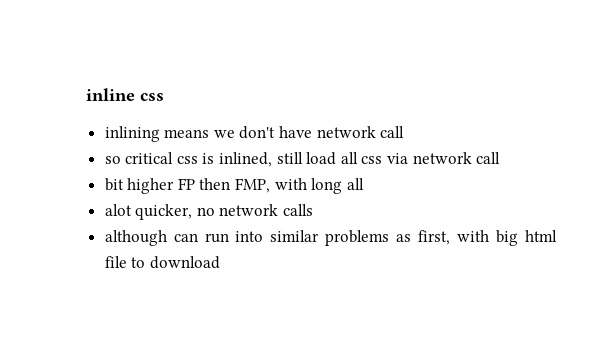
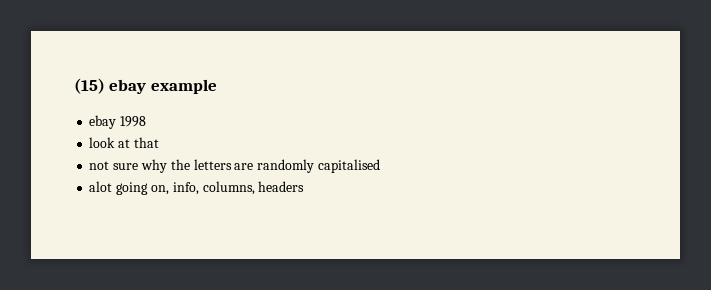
- inline css
- inlining means we don't have network call
- so critical css is inlined, still load all css via network call
- bit higher FP then FMP, with long all
- alot quicker, no network calls
- although can run into similar problems as first, with big html file to download
+ (15) ebay example
+ ebay 1998
+ look at that
+ not sure why the letters are randomly capitalised
+ alot going on, info, columns, headers

